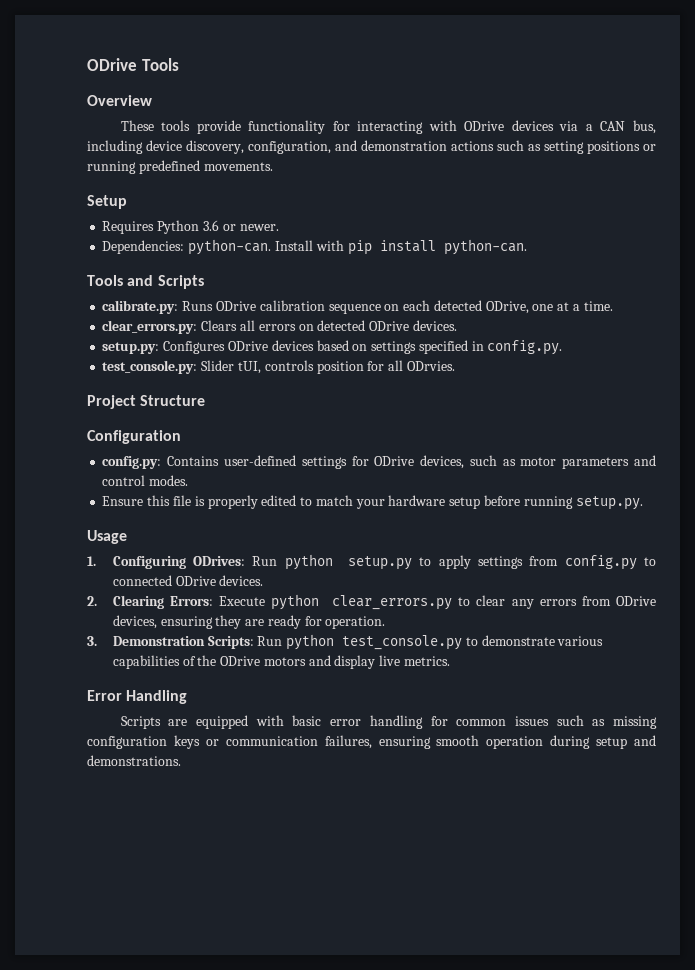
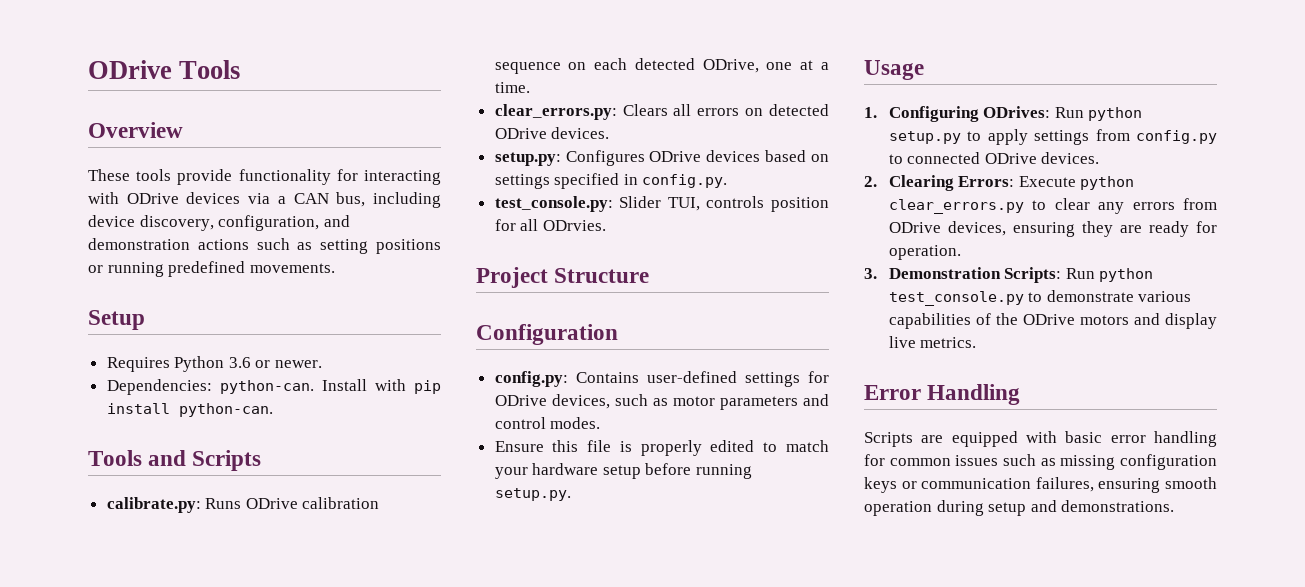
- test_console.py: Slider tUI, controls position for all ODrvies.
+ test_console.py: Slider TUI, controls position for all ODrvies.

